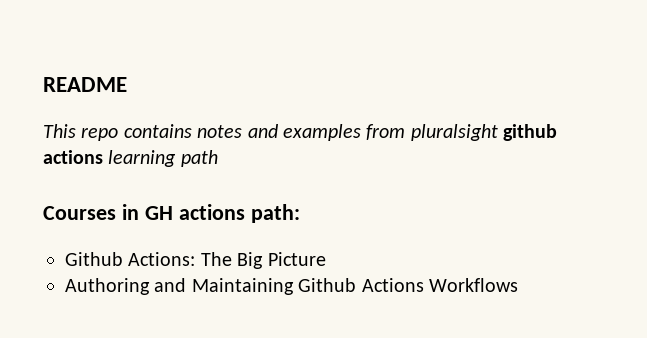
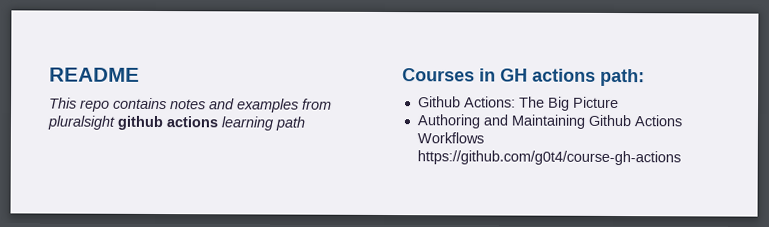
- Authoring and Maintaining Github Actions Workflows
+ Authoring and Maintaining Github Actions Workflows https://github.com/g0t4/course-gh-actions

